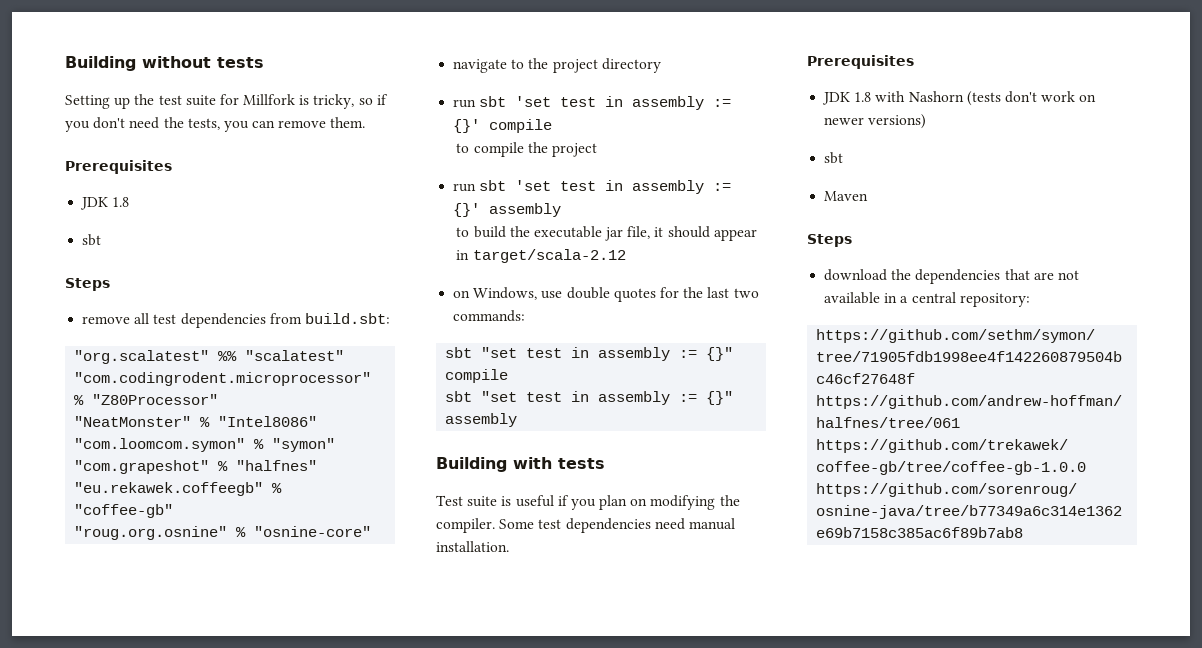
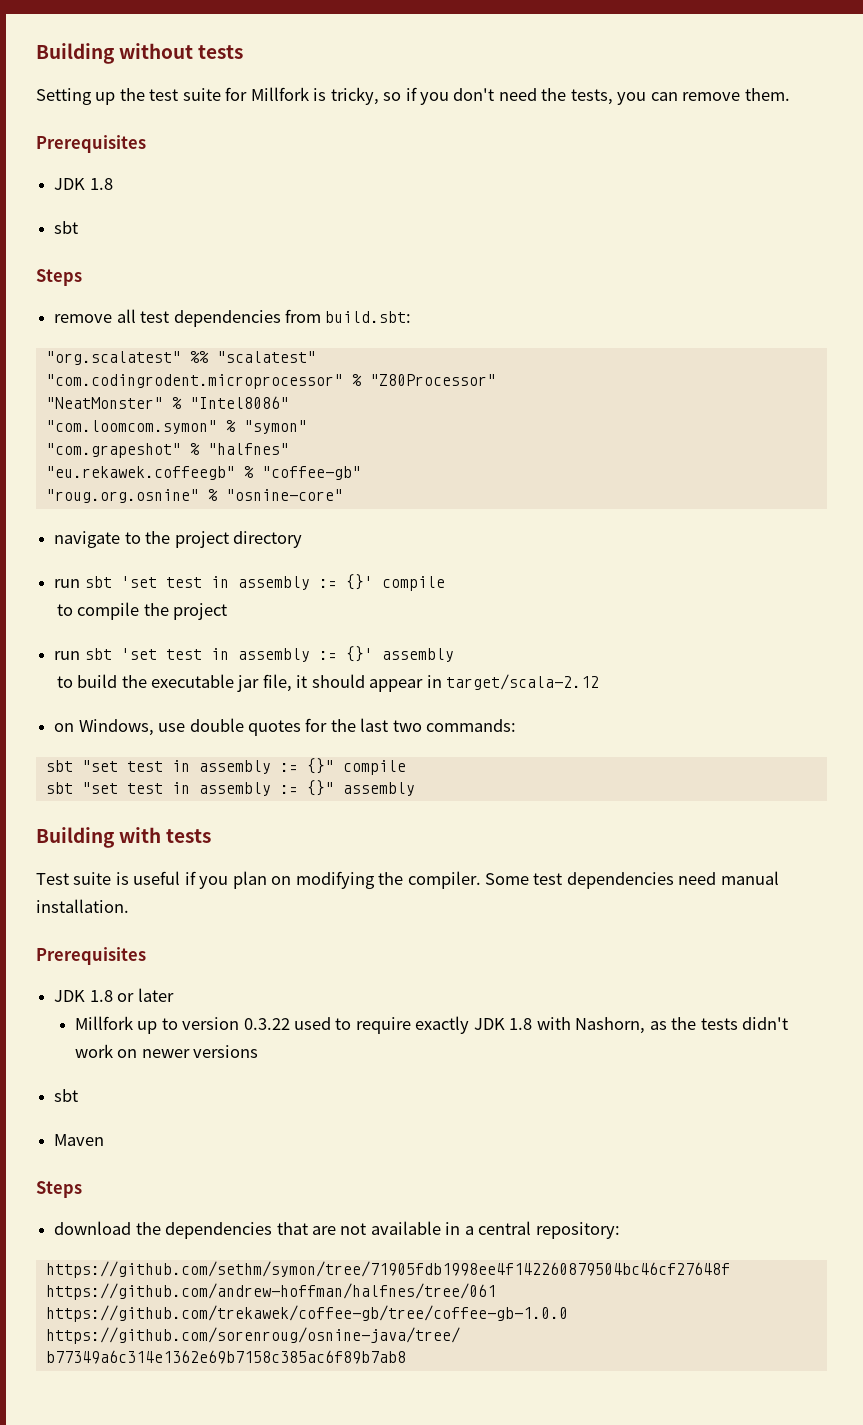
- JDK 1.8 with Nashorn (tests don't work on newer versions)
+ JDK 1.8 or later
+ Millfork up to version 0.3.22 used to require exactly JDK 1.8 with Nashorn, as the tests didn't work on newer versions

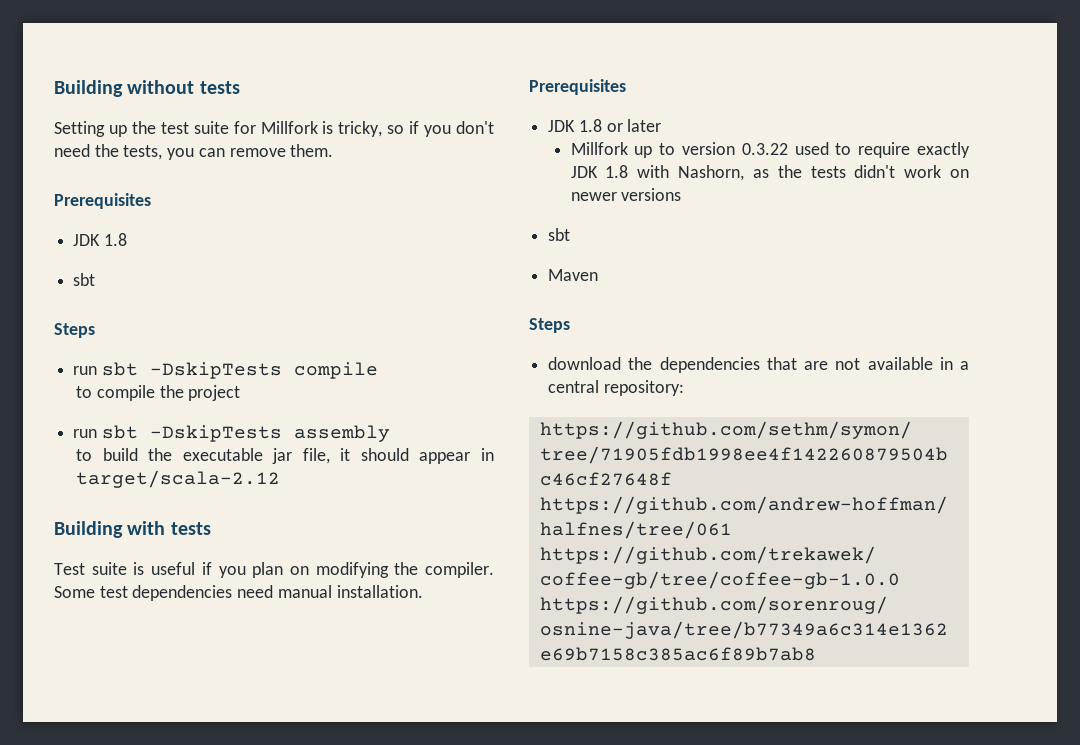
- remove all test dependencies from build.sbt:
- "org.scalatest" %% "scalatest"
- "com.codingrodent.microprocessor" % "Z80Processor"
- "NeatMonster" % "Intel8086"
- "com.loomcom.symon" % "symon"
- "com.grapeshot" % "halfnes"
- "eu.rekawek.coffeegb" % "coffee-gb"
- "roug.org.osnine" % "osnine-core"
- navigate to the project directory
- run sbt 'set test in assembly := {}' compile
+ run sbt -DskipTests compile
- run sbt 'set test in assembly := {}' assembly
+ run sbt -DskipTests assembly
- on Windows, use double quotes for the last two commands:
- sbt "set test in assembly := {}" compile
- sbt "set test in assembly := {}" assembly

